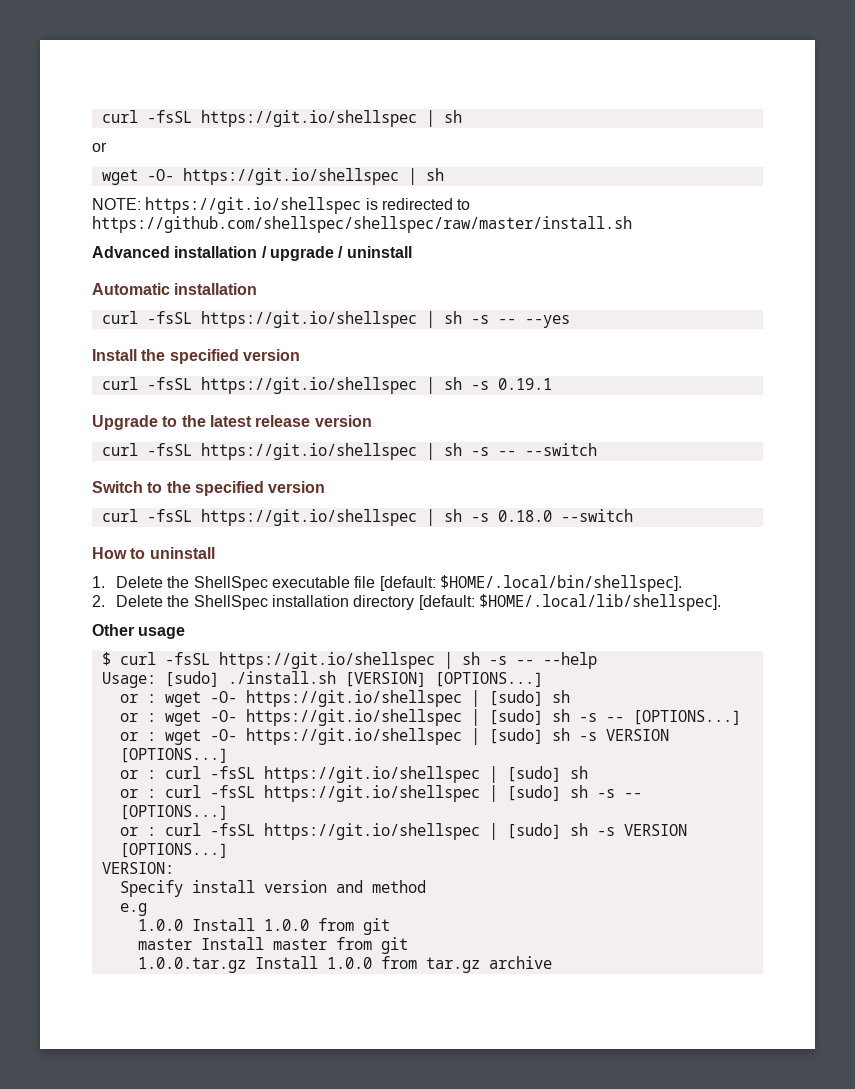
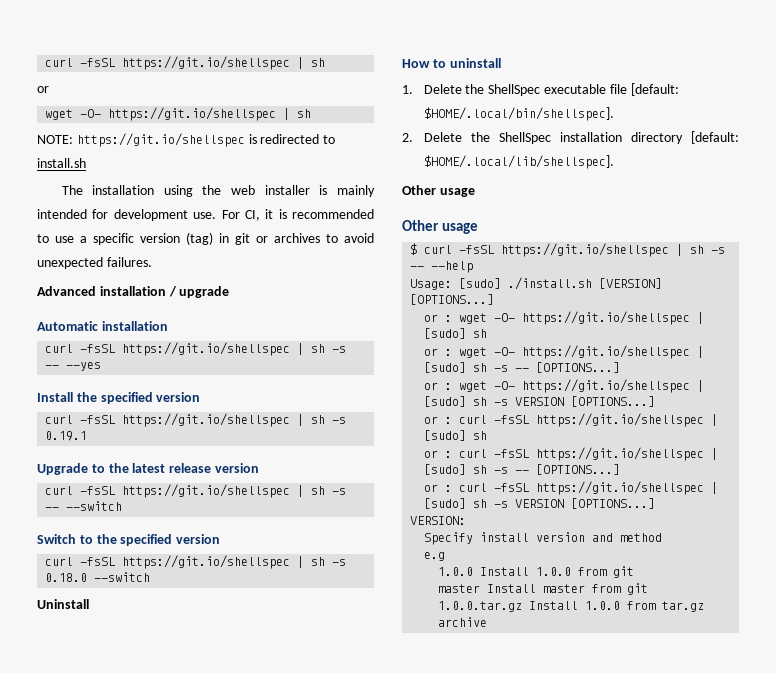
- NOTE: https://git.io/shellspec is redirected to https://github.com/shellspec/shellspec/raw/master/install.sh
+ NOTE: https://git.io/shellspec is redirected to install.sh
+ The installation using the web installer is mainly intended for development use. For CI, it is recommended to use a specific version (tag) in git or archives to avoid unexpected failures.
- Advanced installation / upgrade / uninstall
+ Advanced installation / upgrade
+ Uninstall
  2. Delete the ShellSpec installation directory [default: $HOME/.local/lib/shellspec].
+ Other usage

